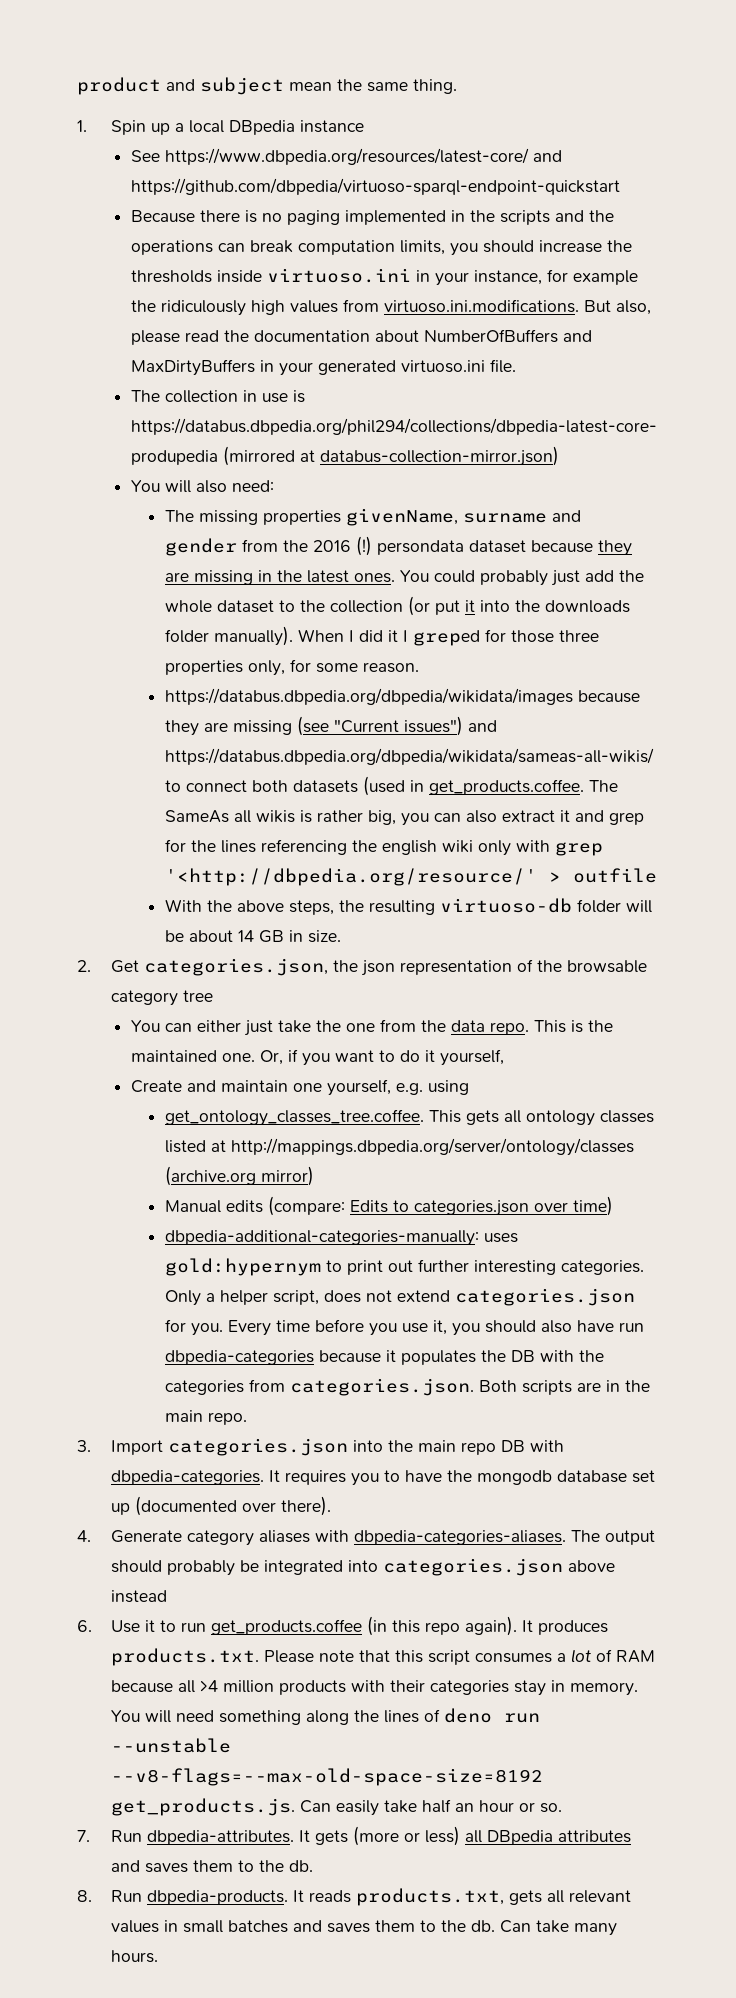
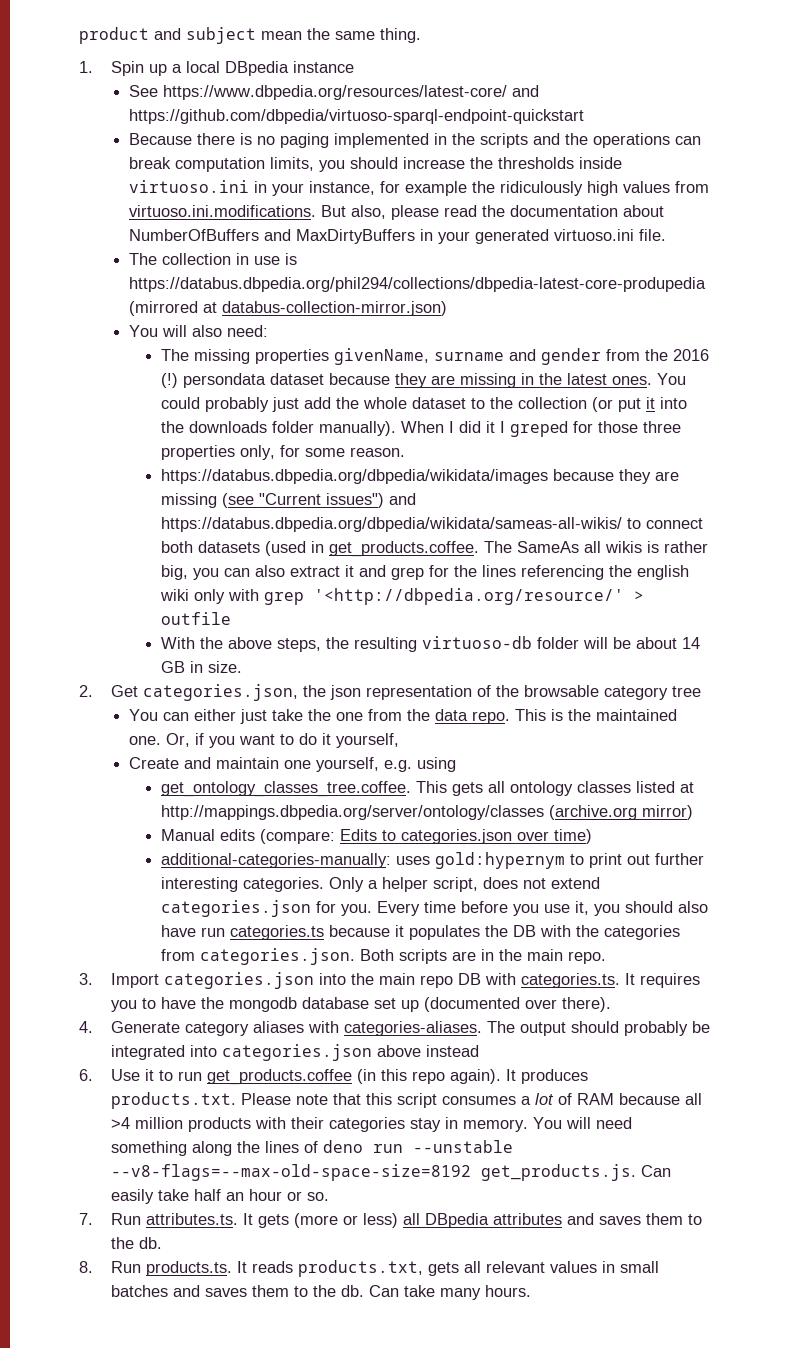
- dbpedia-additional-categories-manually: uses gold:hypernym to print out further interesting categories.
+ additional-categories-manually: uses gold:hypernym to print out further interesting categories.
- Every time before you use it, you should also have run dbpedia-categories because it populates the DB with the categories from categories.json. Both scripts are in the main repo.
+ Every time before you use it, you should also have run categories.ts because it populates the DB with the categories from categories.json. Both scripts are in the main repo.
- 3. Import categories.json into the main repo DB with dbpedia-categories. It requires you to have the mongodb database set up (documented over there).
+ 3. Import categories.json into the main repo DB with categories.ts. It requires you to have the mongodb database set up (documented over there).
- 4. Generate category aliases with dbpedia-categories-aliases.
+ 4. Generate category aliases with categories-aliases.
- 7. Run dbpedia-attributes. It gets (more or less) all DBpedia attributes and saves them to the db.
+ 7. Run attributes.ts. It gets (more or less) all DBpedia attributes and saves them to the db.
- 8. Run dbpedia-products. It reads products.txt, gets all relevant values in small batches and saves them to the db.
+ 8. Run products.ts. It reads products.txt, gets all relevant values in small batches and saves them to the db.

